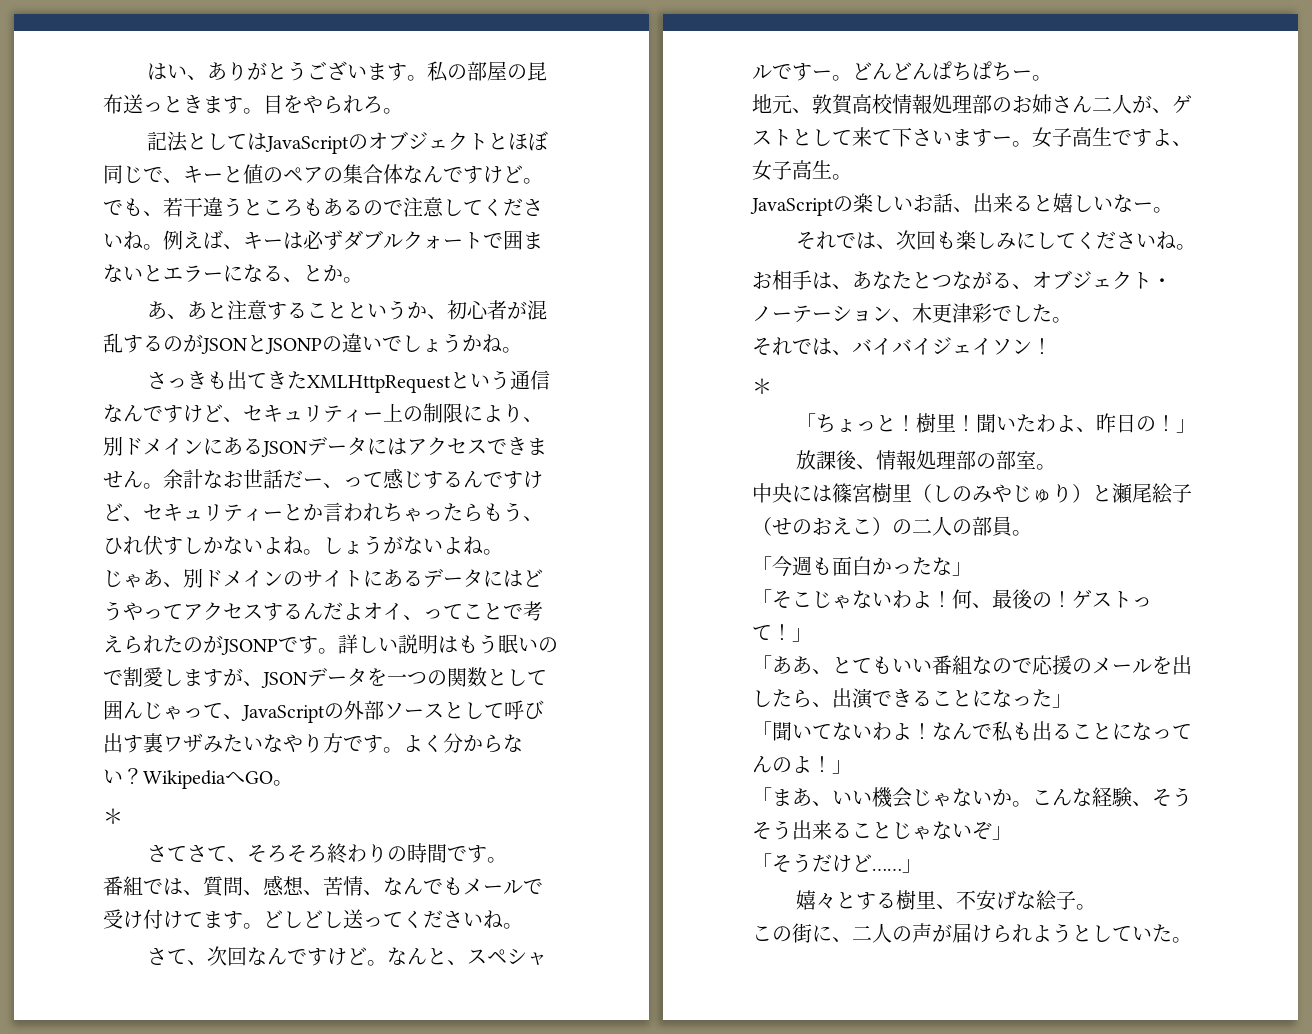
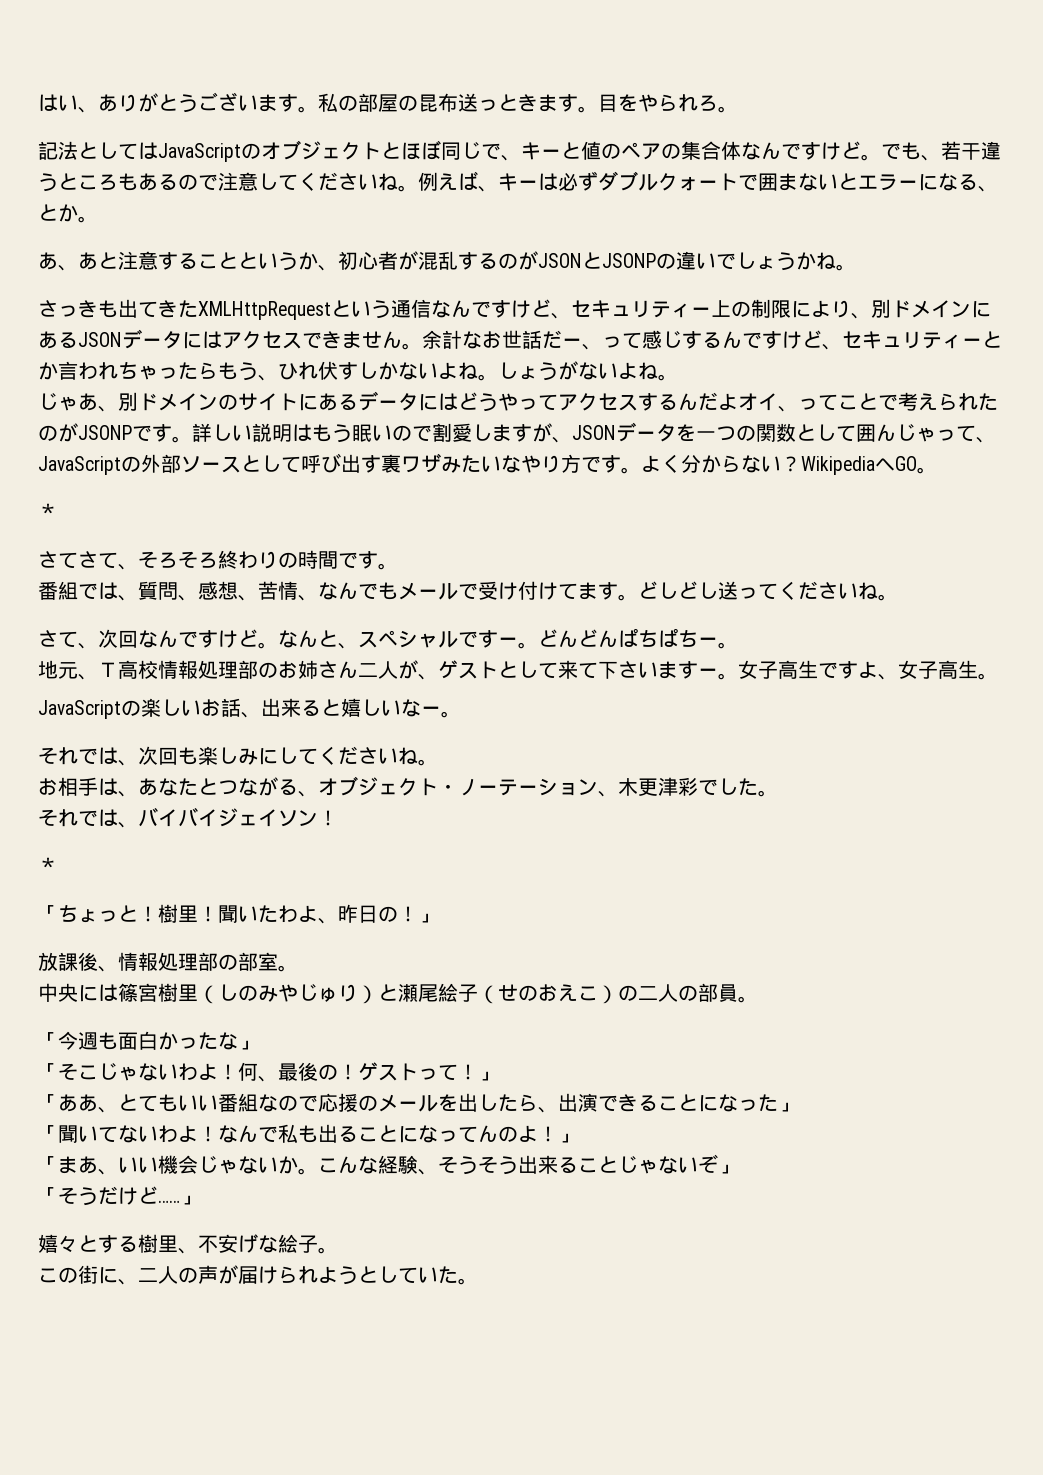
- 地元、敦賀高校情報処理部のお姉さん二人が、ゲストとして来て下さいますー。
+ 地元、Ｔ高校情報処理部のお姉さん二人が、ゲストとして来て下さいますー。

